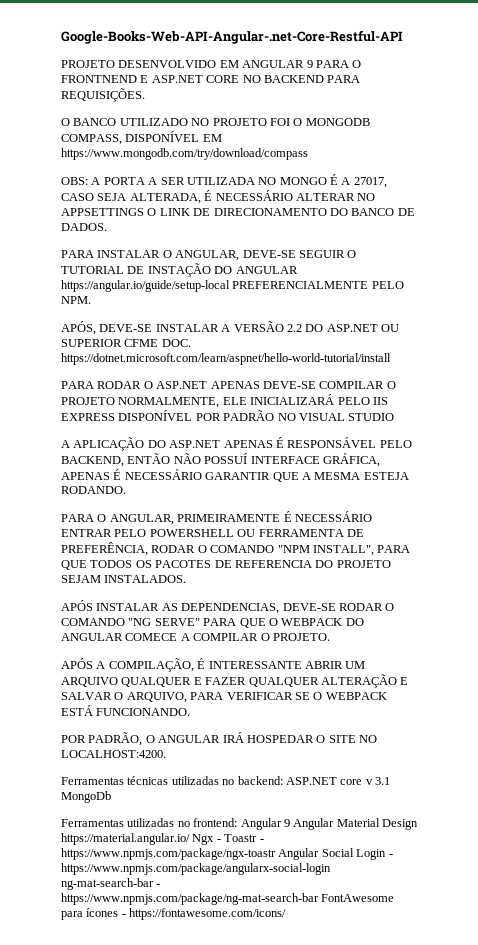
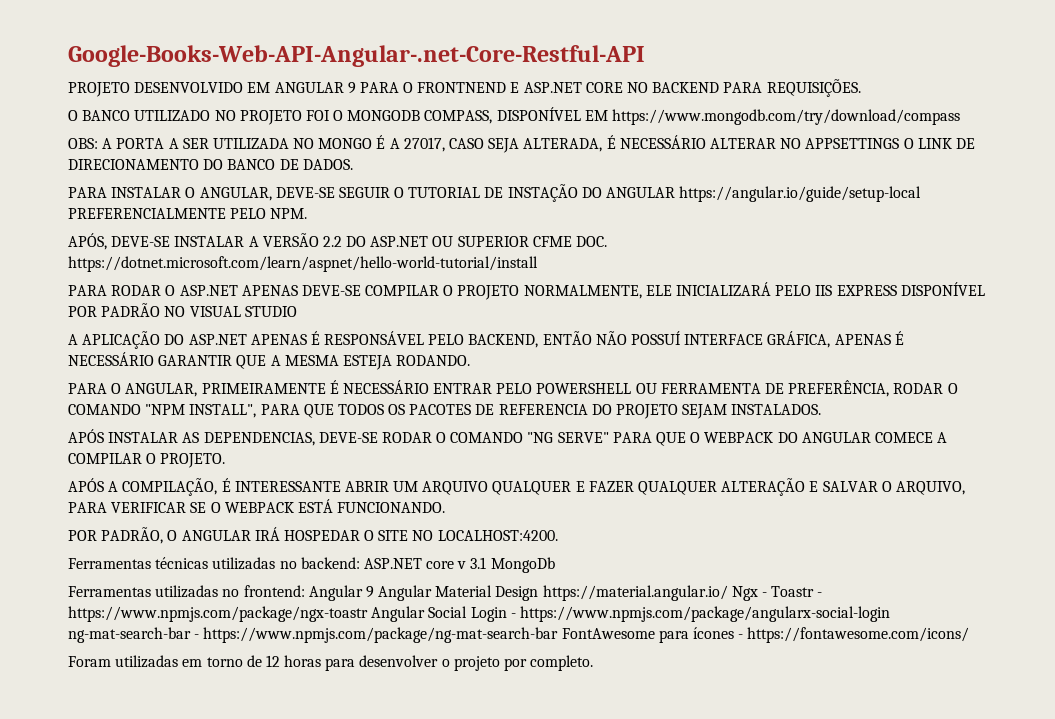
+ Foram utilizadas em torno de 12 horas para desenvolver o projeto por completo.

